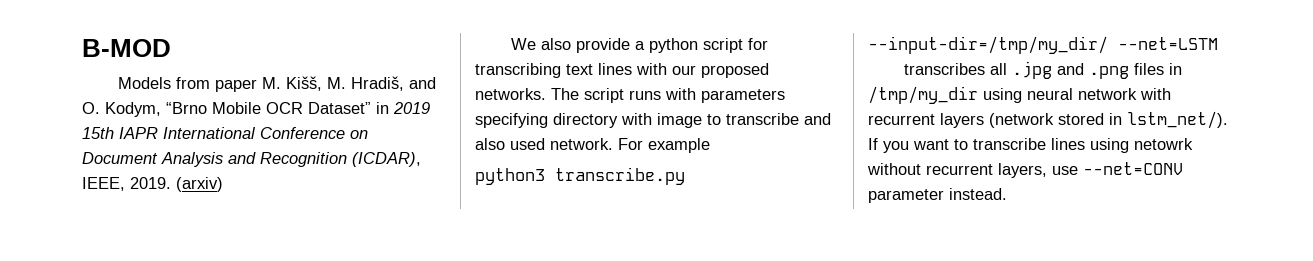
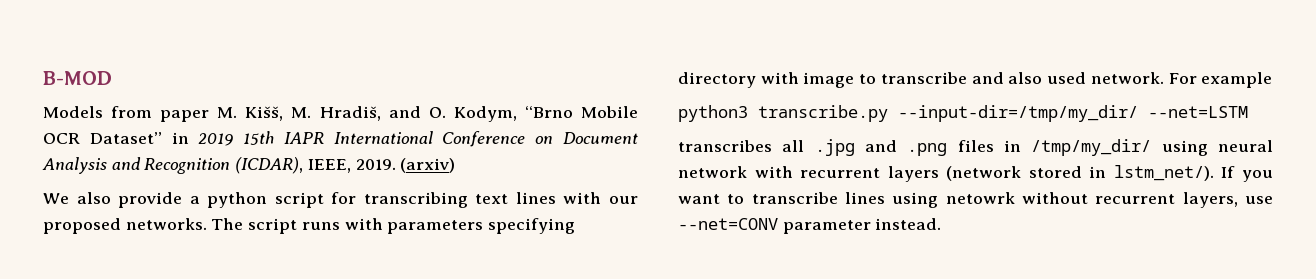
- transcribes all .jpg and .png files in /tmp/my_dir using neural network with recurrent layers (network stored in lstm_net/).
+ transcribes all .jpg and .png files in /tmp/my_dir/ using neural network with recurrent layers (network stored in lstm_net/).

